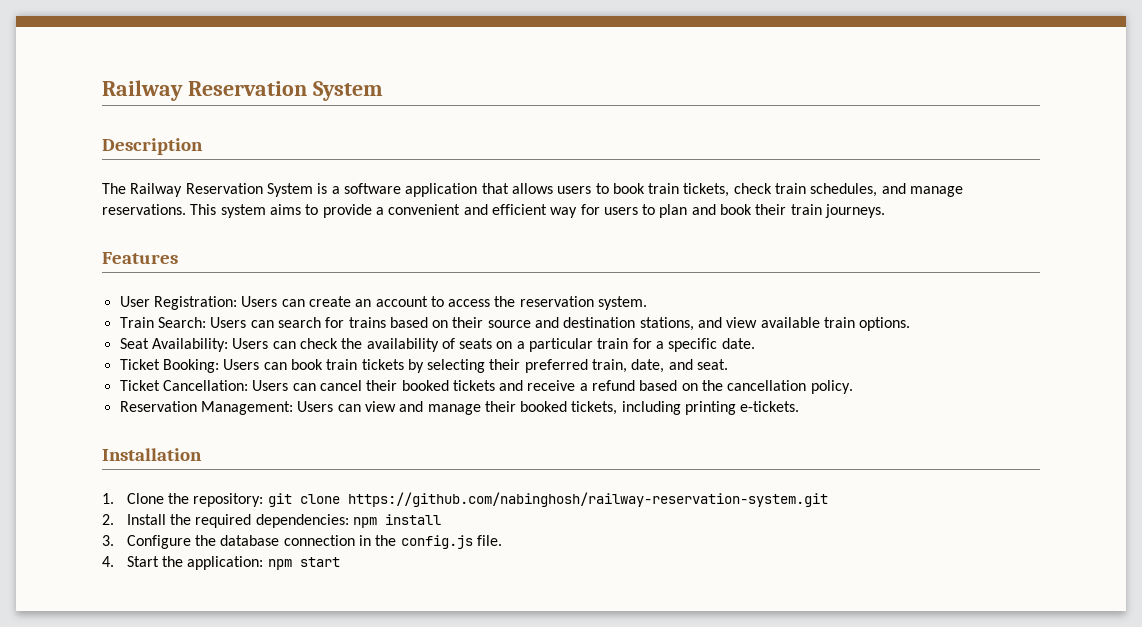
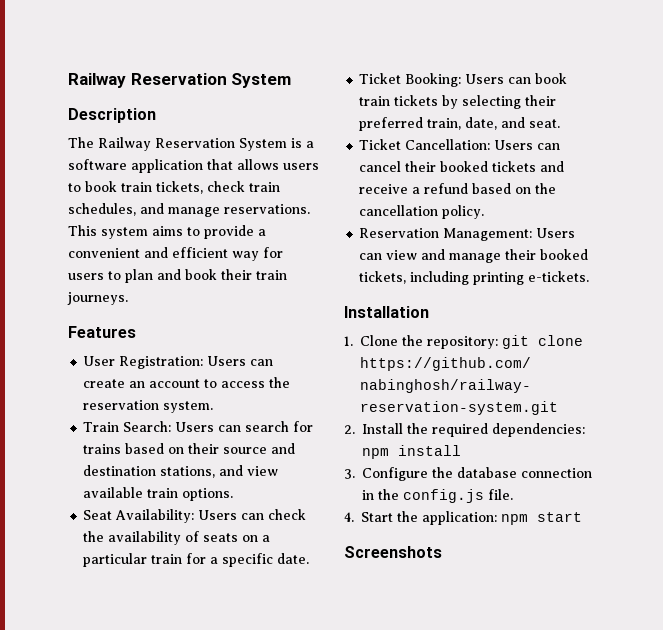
+ Screenshots

